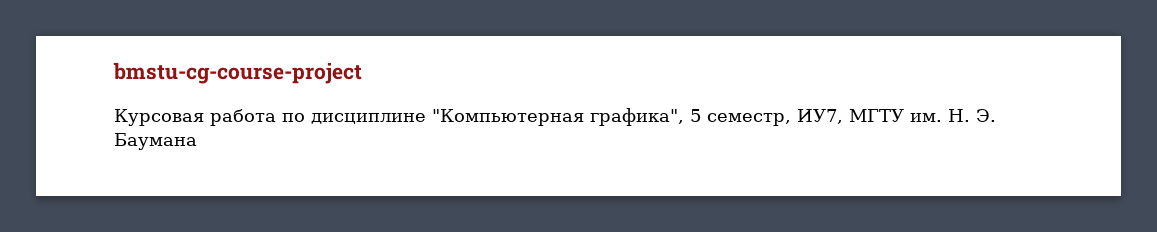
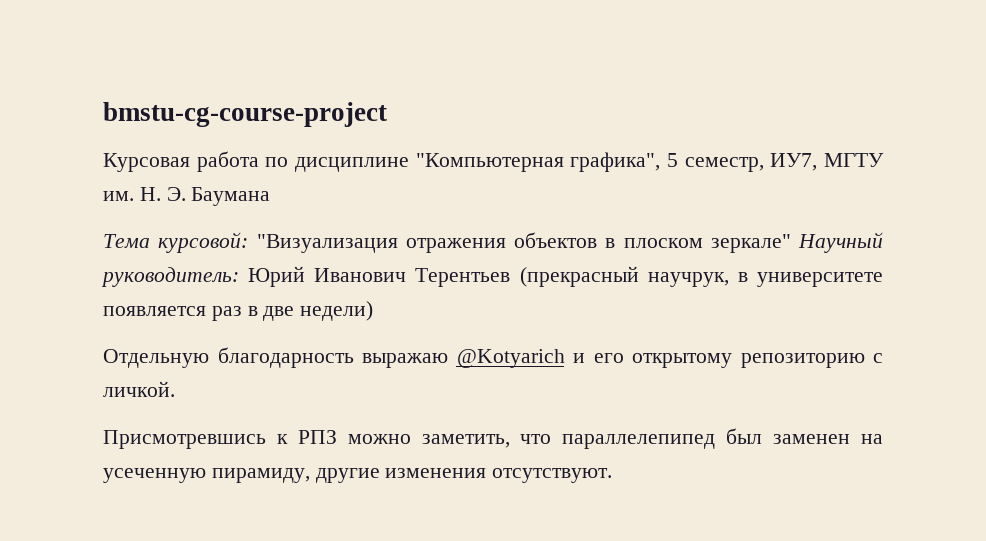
+ Тема курсовой: "Визуализация отражения объектов в плоском зеркале" Научный руководитель: Юрий Иванович Терентьев (прекрасный научрук, в университете появляется раз в две недели)
+ Отдельную благодарность выражаю @Kotyarich и его открытому репозиторию с личкой.
+ Присмотревшись к РПЗ можно заметить, что параллелепипед был заменен на усеченную пирамиду, другие изменения отсутствуют.

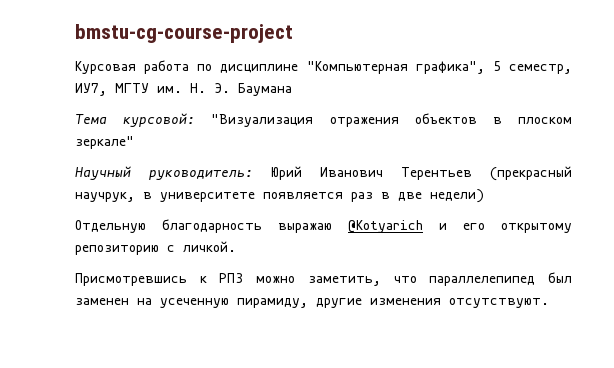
- Тема курсовой: "Визуализация отражения объектов в плоском зеркале" Научный руководитель: Юрий Иванович Терентьев (прекрасный научрук, в университете появляется раз в две недели)
+ Тема курсовой: "Визуализация отражения объектов в плоском зеркале"
+ Научный руководитель: Юрий Иванович Терентьев (прекрасный научрук, в университете появляется раз в две недели)

